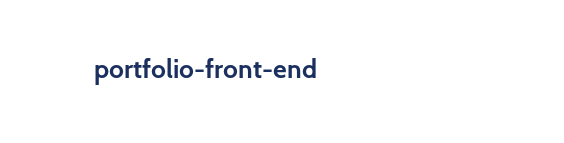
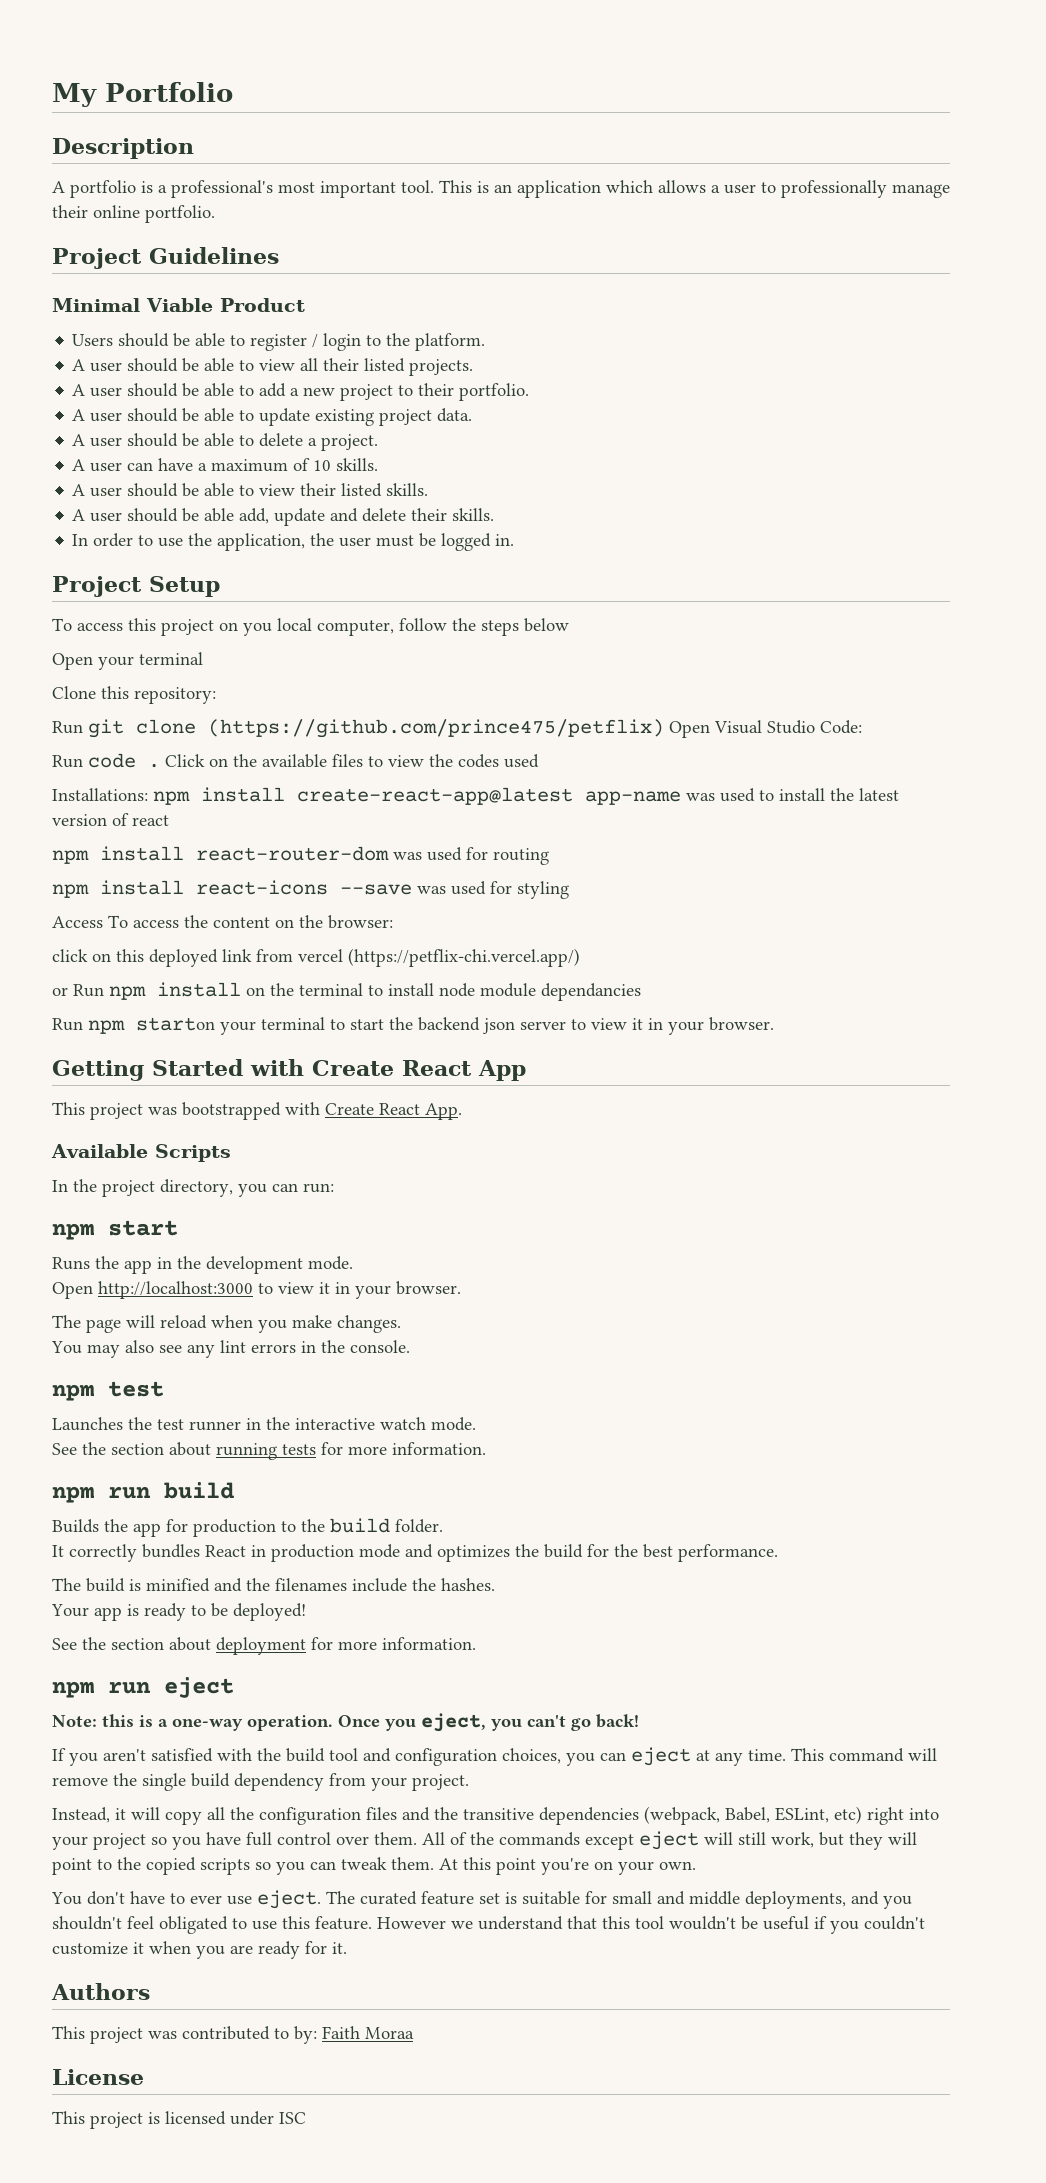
- portfolio-front-end
+ My Portfolio
+ Description
+ A portfolio is a professional's most important tool. This is an application which allows a user to professionally manage their online portfolio.
+ Project Guidelines
+ Minimal Viable Product
+ Users should be able to register / login to the platform.
+ A user should be able to view all their listed projects.
+ A user should be able to add a new project to their portfolio.
+ A user should be able to update existing project data.
+ A user should be able to delete a project.
+ A user can have a maximum of 10 skills.
+ A user should be able to view their listed skills.
+ A user should be able add, update and delete their skills.
+ In order to use the application, the user must be logged in.
+ Project Setup
+ To access this project on you local computer, follow the steps below
+ Open your terminal
+ Clone this repository:
+ Run git clone (https://github.com/prince475/petflix) Open Visual Studio Code:
+ Run code . Click on the available files to view the codes used
+ Installations: npm install create-react-app@latest app-name was used to install the latest version of react
+ npm install react-router-dom was used for routing
+ npm install react-icons --save was used for styling
+ Access To access the content on the browser:
+ click on this deployed link from vercel (https://petflix-chi.vercel.app/)
+ or Run npm install on the terminal to install node module dependancies
+ Run npm starton your terminal to start the backend json server to view it in your browser.
+ Getting Started with Create React App
+ This project was bootstrapped with Create React App.
+ Available Scripts
+ In the project directory, you can run:
+ npm start
+ Runs the app in the development mode.
+ Open http://localhost:3000 to view it in your browser.
+ The page will reload when you make changes.
+ You may also see any lint errors in the console.
+ npm test
+ Launches the test runner in the interactive watch mode.
+ See the section about running tests for more information.
+ npm run build
+ Builds the app for production to the build folder.
+ It correctly bundles React in production mode and optimizes the build for the best performance.
+ The build is minified and the filenames include the hashes.
+ Your app is ready to be deployed!
+ See the section about deployment for more information.
+ npm run eject
+ Note: this is a one-way operation. Once you eject, you can't go back!
+ If you aren't satisfied with the build tool and configuration choices, you can eject at any time. This command will remove the single build dependency from your project.
+ Instead, it will copy all the configuration files and the transitive dependencies (webpack, Babel, ESLint, etc) right into your project so you have full control over them. All of the commands except eject will still work, but they will point to the copied scripts so you can tweak them. At this point you're on your own.
+ You don't have to ever use eject. The curated feature set is suitable for small and middle deployments, and you shouldn't feel obligated to use this feature. However we understand that this tool wouldn't be useful if you couldn't customize it when you are ready for it.
+ Authors
+ This project was contributed to by: Faith Moraa
+ License
+ This project is licensed under ISC

